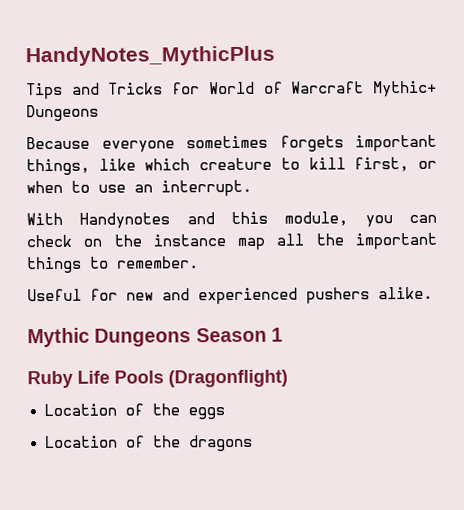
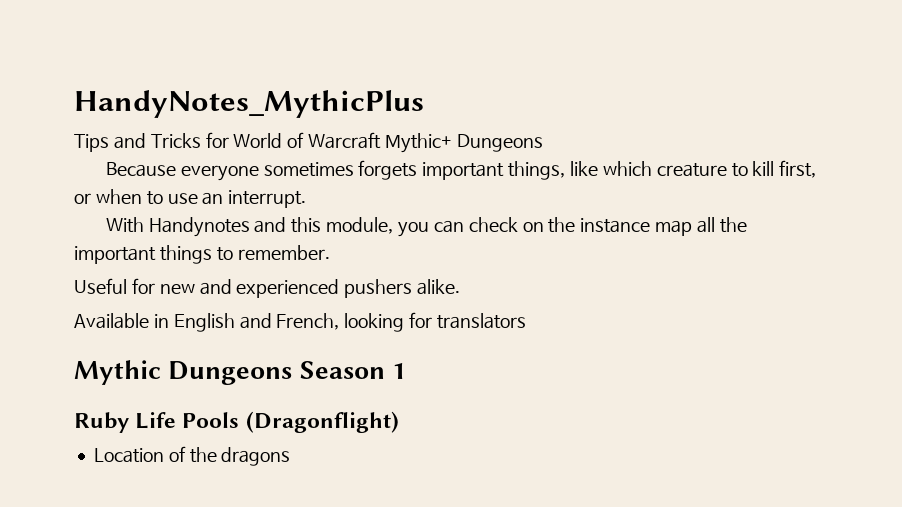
+ Available in English and French, looking for translators
- Location of the eggs

